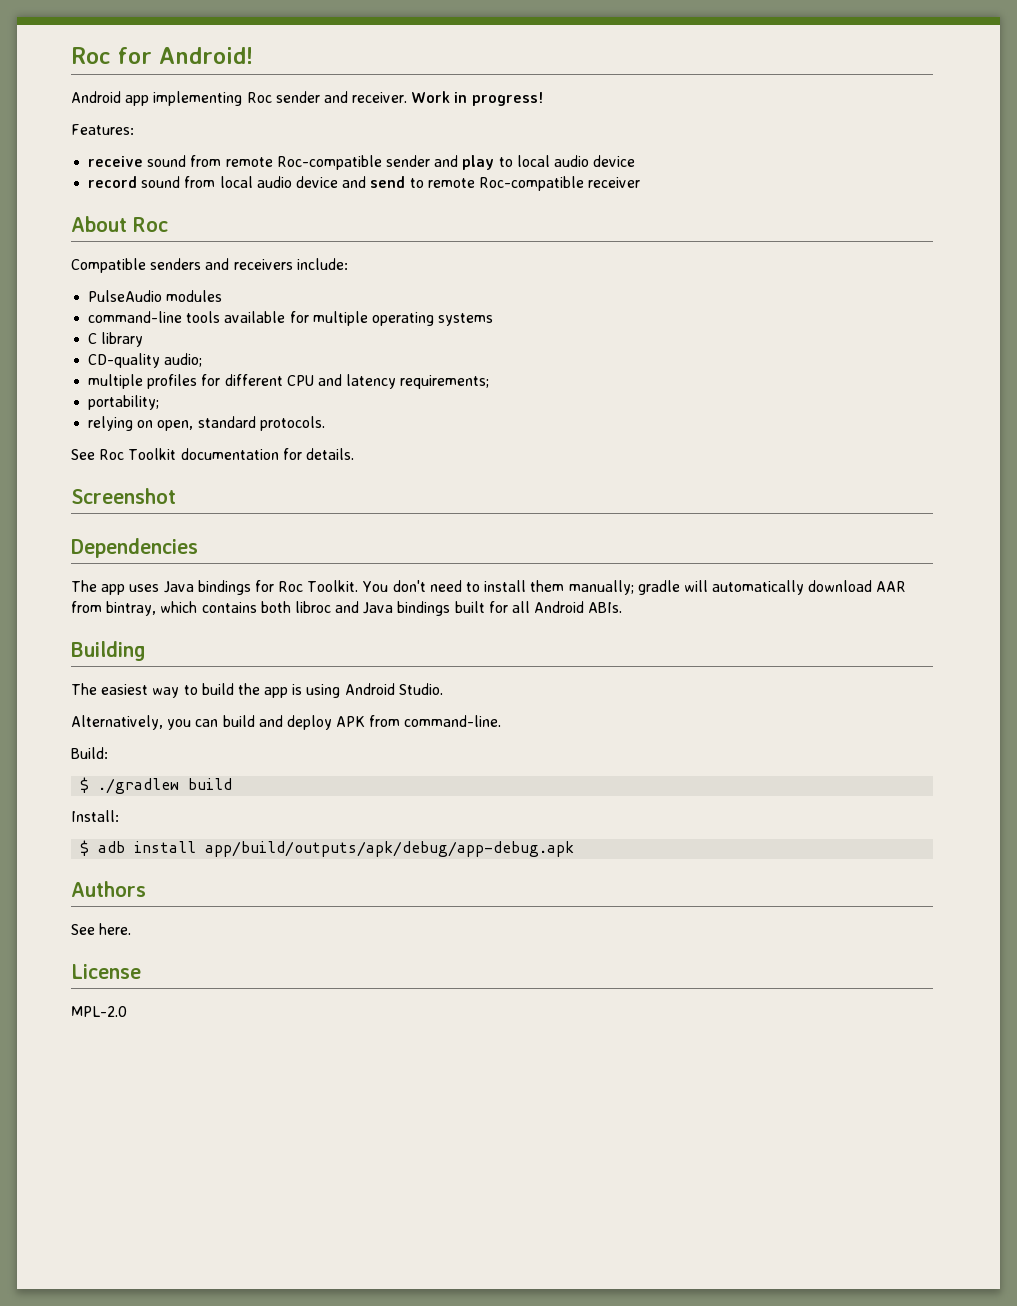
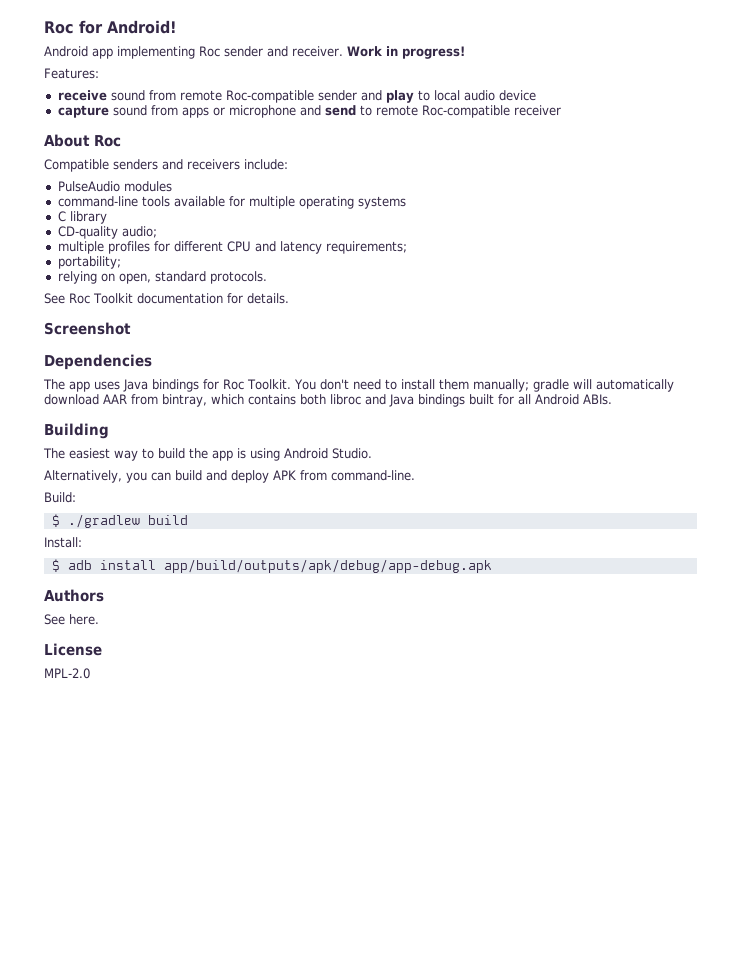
- record sound from local audio device and send to remote Roc-compatible receiver
+ capture sound from apps or microphone and send to remote Roc-compatible receiver

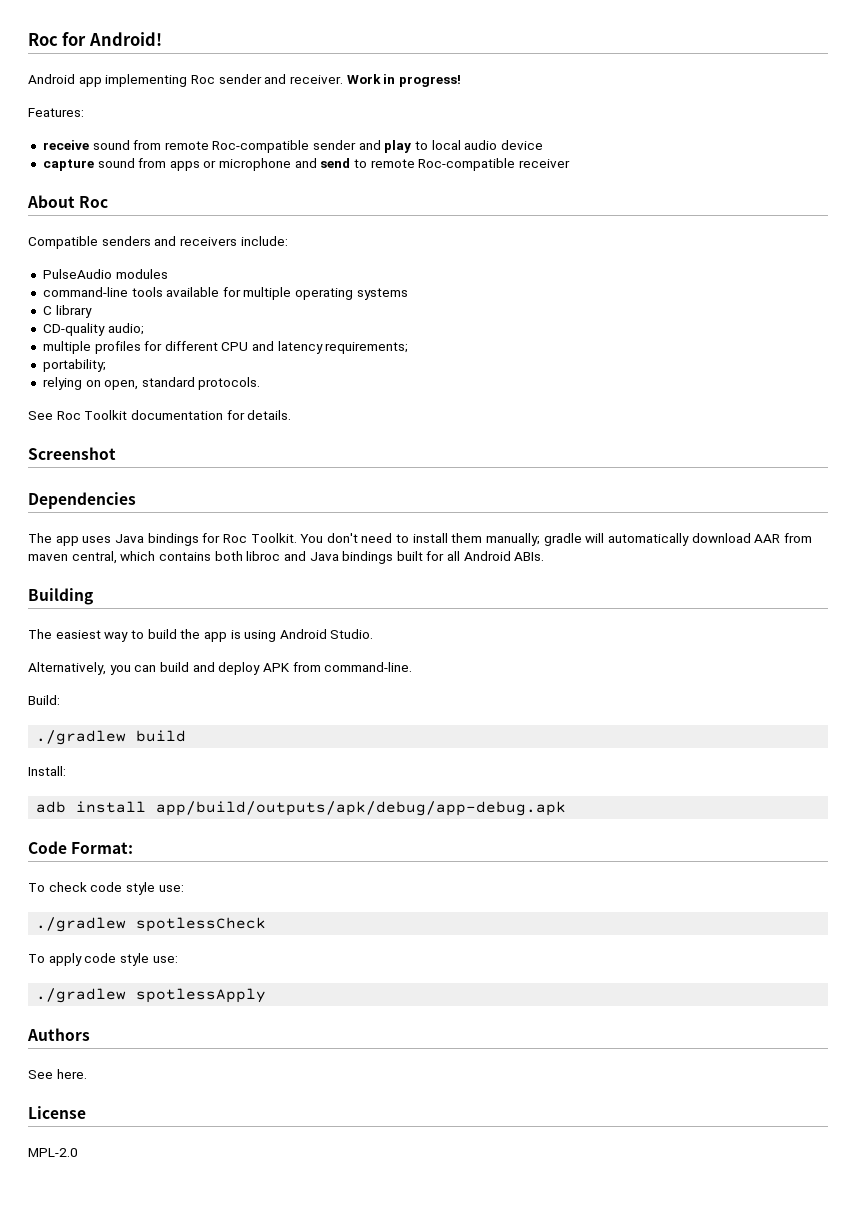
- You don't need to install them manually; gradle will automatically download AAR from bintray, which contains both libroc and Java bindings built for all Android ABIs.
+ You don't need to install them manually; gradle will automatically download AAR from maven central, which contains both libroc and Java bindings built for all Android ABIs.
- $ ./gradlew build
+ ./gradlew build
- $ adb install app/build/outputs/apk/debug/app-debug.apk
+ adb install app/build/outputs/apk/debug/app-debug.apk
+ Code Format:
+ To check code style use:
+ ./gradlew spotlessCheck
+ To apply code style use:
+ ./gradlew spotlessApply

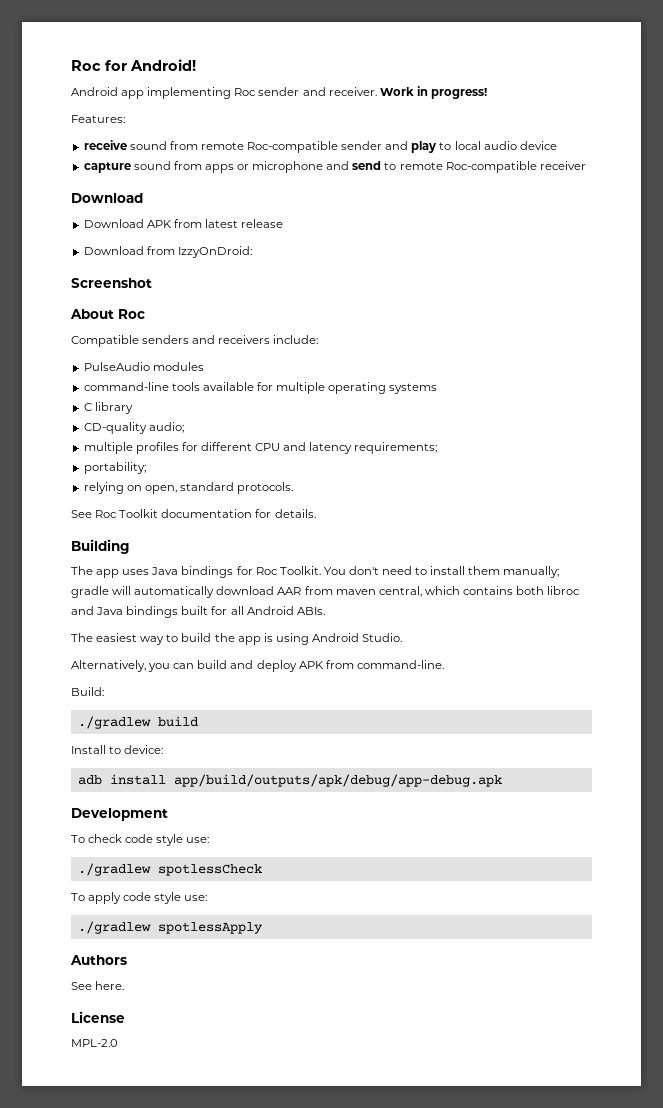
  capture sound from apps or microphone and send to remote Roc-compatible receiver
+ Download
+ Download APK from latest release
+ Download from IzzyOnDroid:
+ Screenshot
- Screenshot
- Dependencies
+ Building
- Building
- Install:
+ Install to device:
- Code Format:
+ Development

